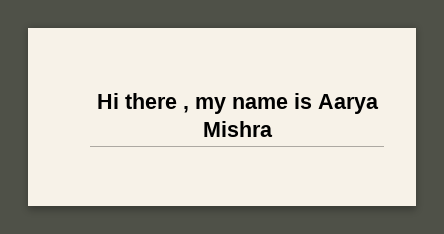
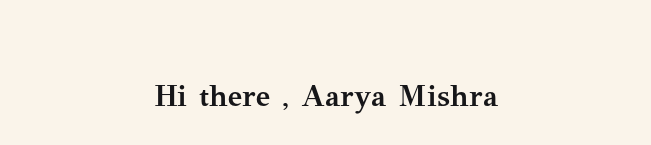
- Hi there , my name is Aarya Mishra
+ Hi there , Aarya Mishra

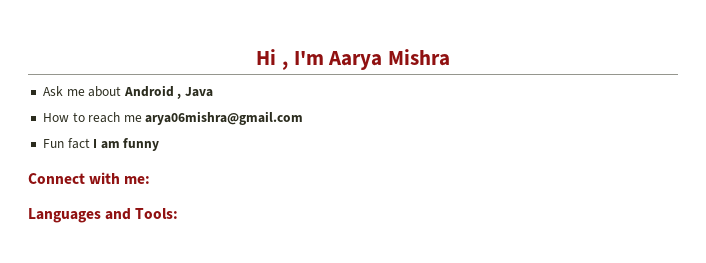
- Hi there , Aarya Mishra
+ Hi , I'm Aarya Mishra
+ Ask me about Android , Java
+ How to reach me arya06mishra@gmail.com
+ Fun fact I am funny
+ Connect with me:
+ Languages and Tools:

